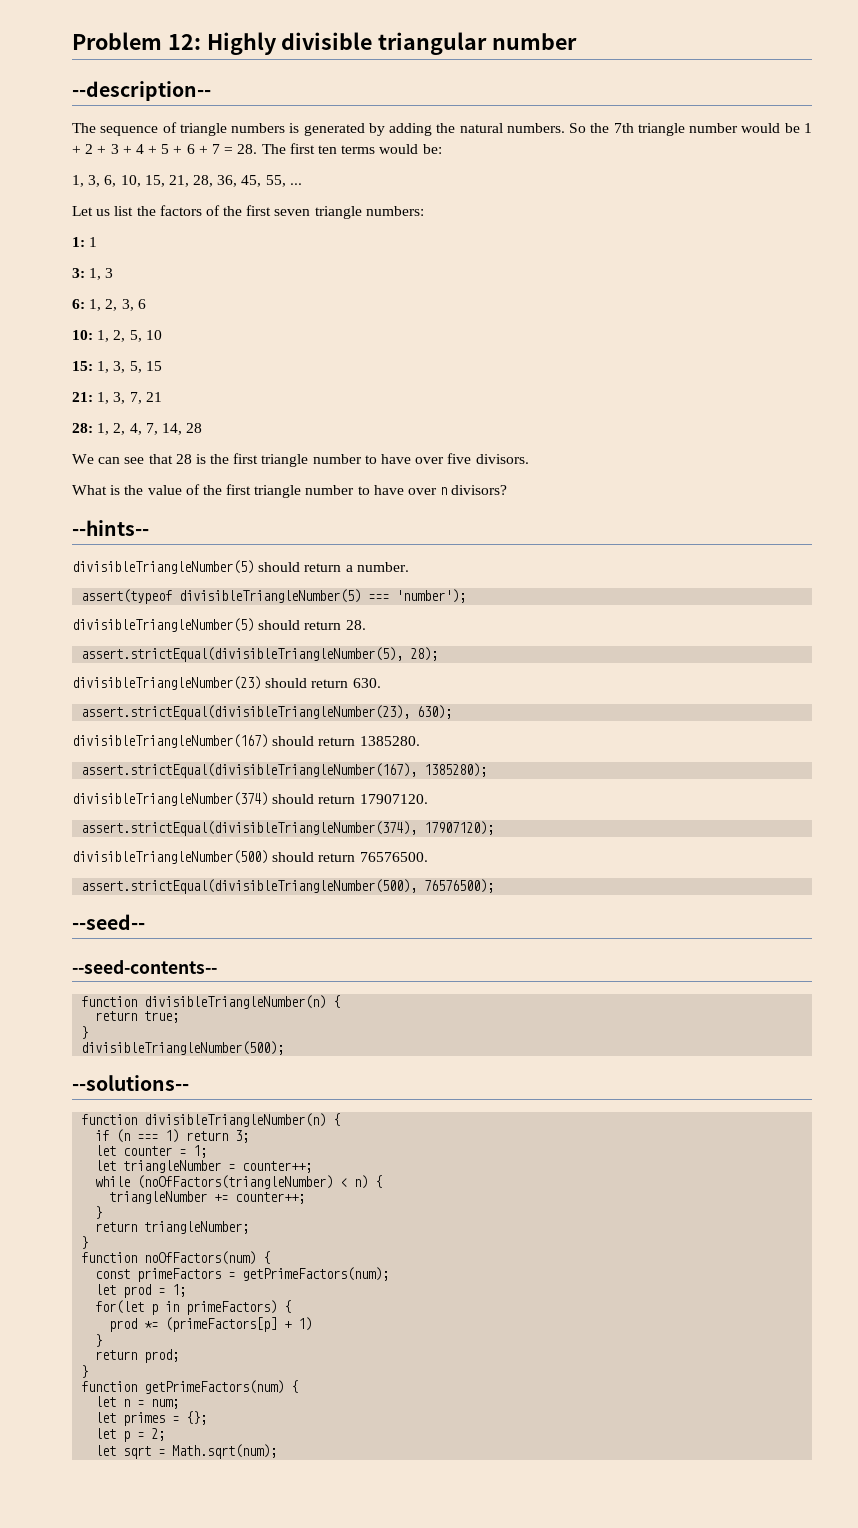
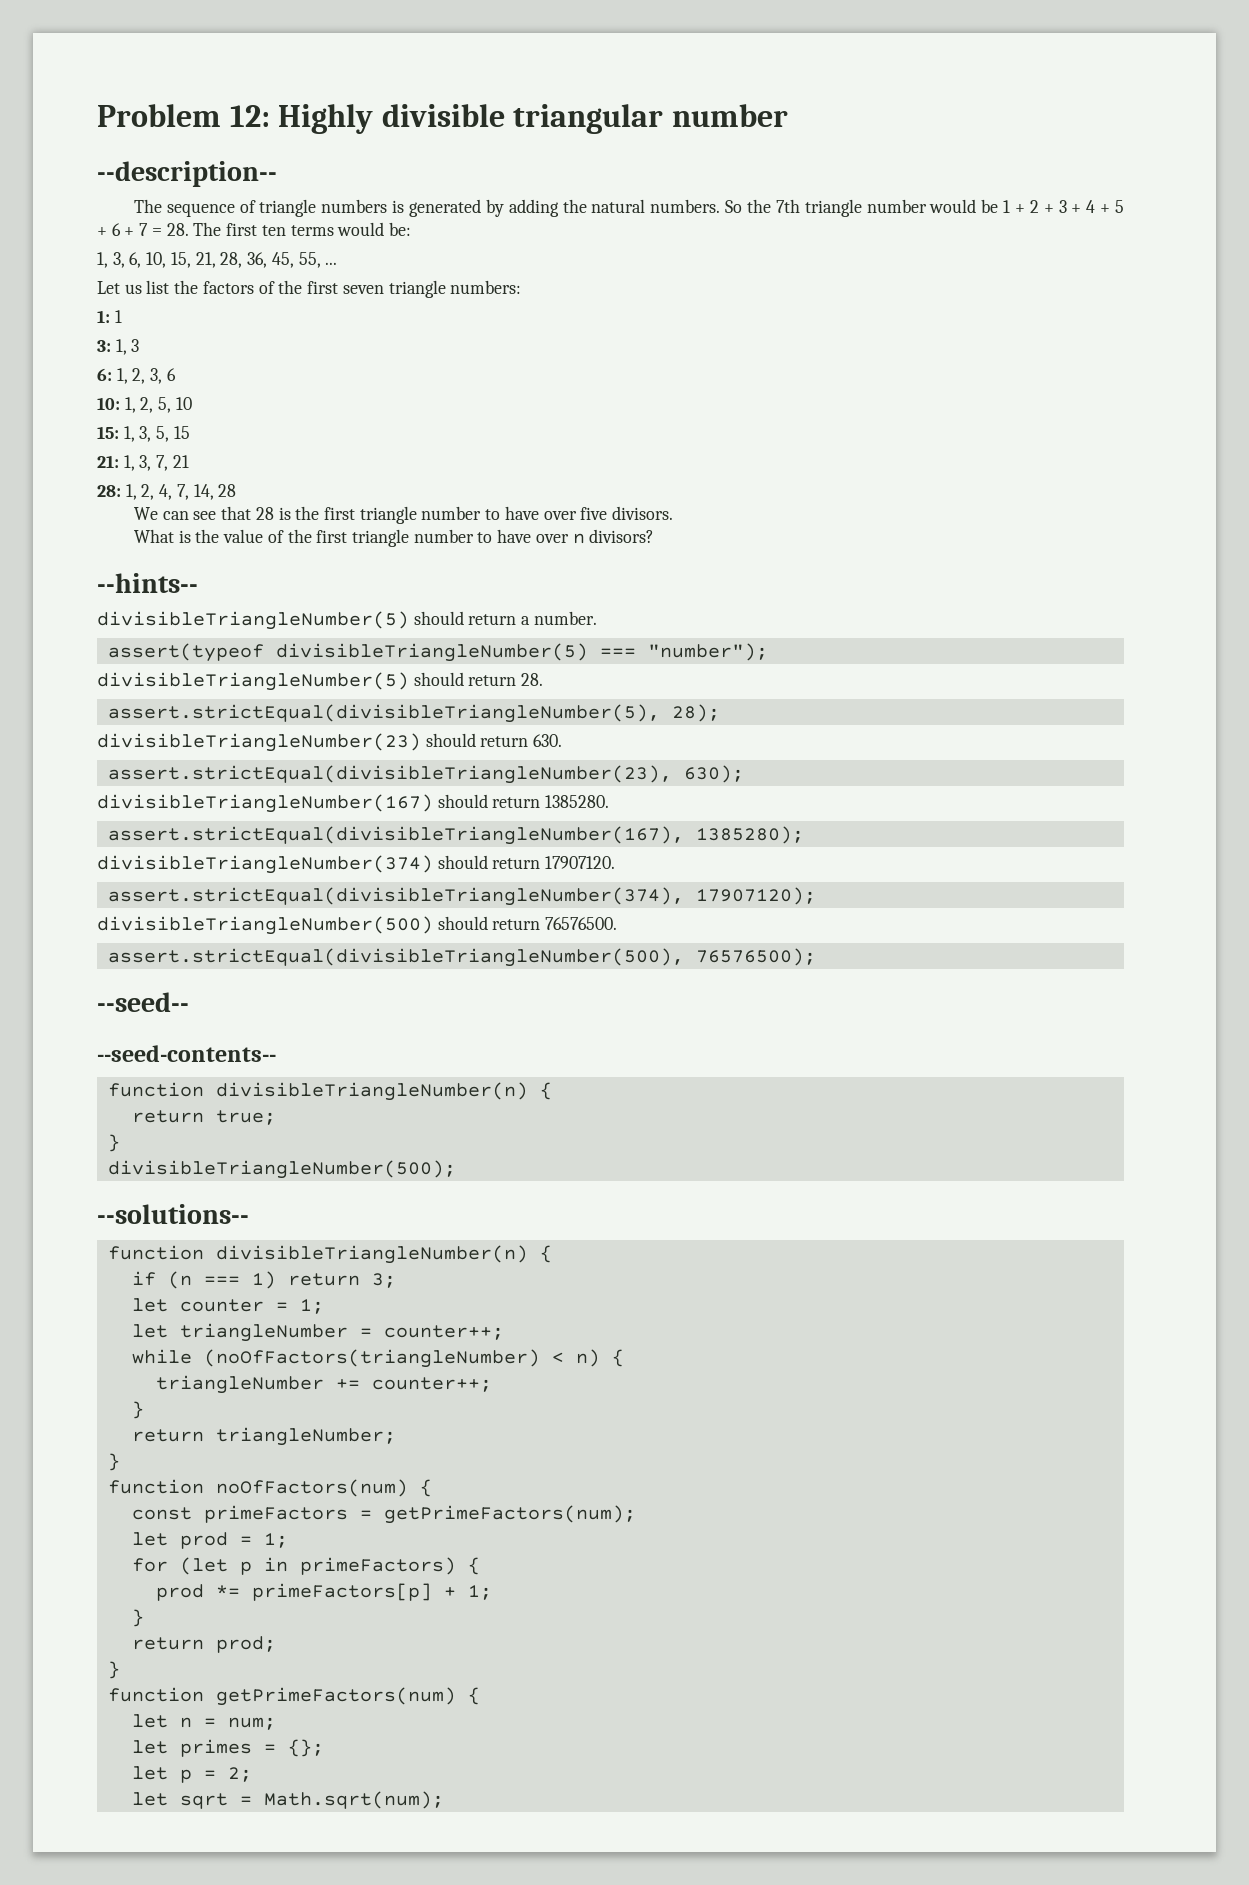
- assert(typeof divisibleTriangleNumber(5) === 'number');
+ assert(typeof divisibleTriangleNumber(5) === "number");
- for(let p in primeFactors) {
+ for (let p in primeFactors) {
- prod *= (primeFactors[p] + 1)
+ prod *= primeFactors[p] + 1;

